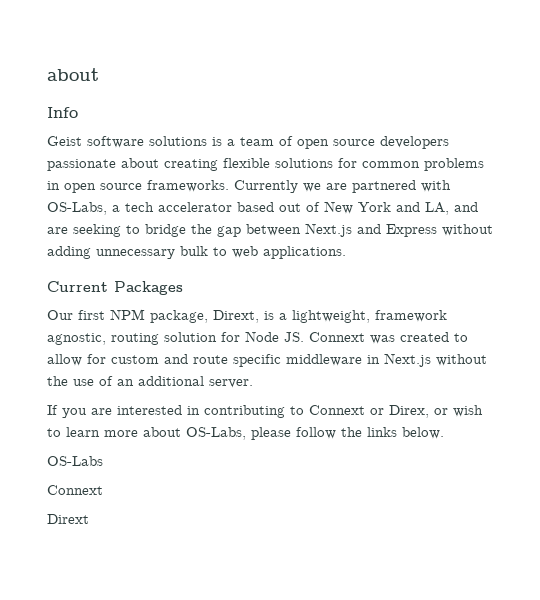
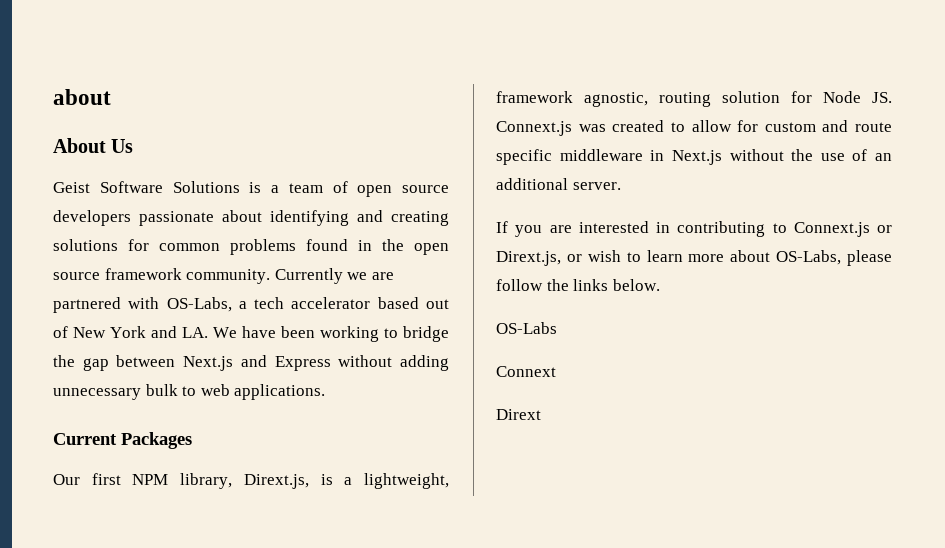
- Info
+ About Us
- Geist software solutions is a team of open source developers passionate about creating flexible solutions for common problems in open source frameworks.
+ Geist Software Solutions is a team of open source developers passionate about identifying and creating solutions for common problems found in the open source framework community.
- Currently we are partnered with OS-Labs, a tech accelerator based out of New York and LA, and are seeking to bridge the gap between Next.js and Express without adding unnecessary bulk to web applications.
+ Currently we are partnered with OS-Labs, a tech accelerator based out of New York and LA. We have been working to bridge the gap between Next.js and Express without adding unnecessary bulk to web applications.
- Our first NPM package, Dirext, is a lightweight, framework agnostic, routing solution for Node JS. Connext was created to allow for custom and route specific middleware in Next.js without the use of an additional server.
+ Our first NPM library, Dirext.js, is a lightweight, framework agnostic, routing solution for Node JS. Connext.js was created to allow for custom and route specific middleware in Next.js without the use of an additional server.
- If you are interested in contributing to Connext or Direx, or wish to learn more about OS-Labs, please follow the links below.
+ If you are interested in contributing to Connext.js or Dirext.js, or wish to learn more about OS-Labs, please follow the links below.

